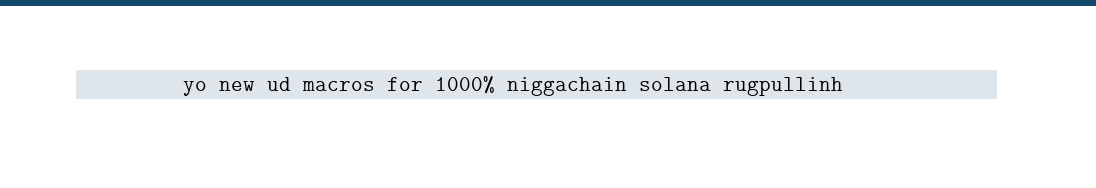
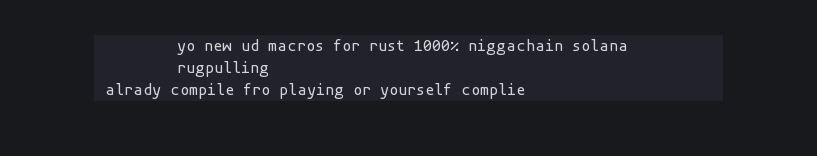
- yo new ud macros for 1000% niggachain solana rugpullinh
+ yo new ud macros for rust 1000% niggachain solana rugpulling
+ alrady compile fro playing or yourself complie

